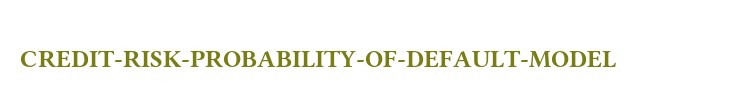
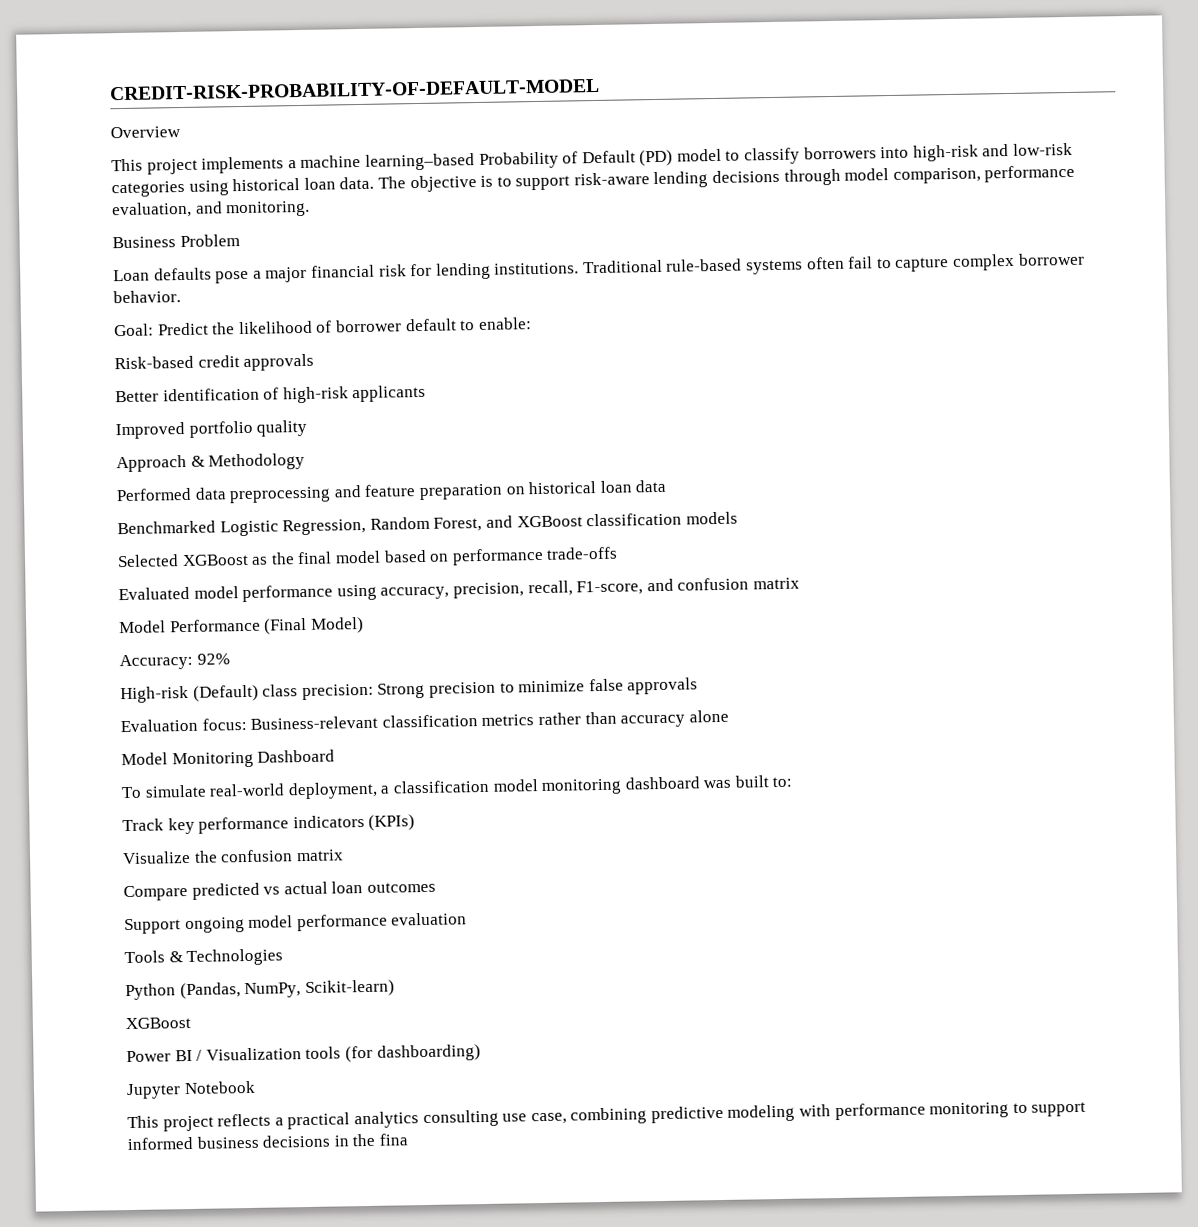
+ Overview
+ This project implements a machine learning–based Probability of Default (PD) model to classify borrowers into high-risk and low-risk categories using historical loan data. The objective is to support risk-aware lending decisions through model comparison, performance evaluation, and monitoring.
+ Business Problem
+ Loan defaults pose a major financial risk for lending institutions. Traditional rule-based systems often fail to capture complex borrower behavior.
+ Goal: Predict the likelihood of borrower default to enable:
+ Risk-based credit approvals
+ Better identification of high-risk applicants
+ Improved portfolio quality
+ Approach & Methodology
+ Performed data preprocessing and feature preparation on historical loan data
+ Benchmarked Logistic Regression, Random Forest, and XGBoost classification models
+ Selected XGBoost as the final model based on performance trade-offs
+ Evaluated model performance using accuracy, precision, recall, F1-score, and confusion matrix
+ Model Performance (Final Model)
+ Accuracy: 92%
+ High-risk (Default) class precision: Strong precision to minimize false approvals
+ Evaluation focus: Business-relevant classification metrics rather than accuracy alone
+ Model Monitoring Dashboard
+ To simulate real-world deployment, a classification model monitoring dashboard was built to:
+ Track key performance indicators (KPIs)
+ Visualize the confusion matrix
+ Compare predicted vs actual loan outcomes
+ Support ongoing model performance evaluation
+ Tools & Technologies
+ Python (Pandas, NumPy, Scikit-learn)
+ XGBoost
+ Power BI / Visualization tools (for dashboarding)
+ Jupyter Notebook
+ This project reflects a practical analytics consulting use case, combining predictive modeling with performance monitoring to support informed business decisions in the fina

